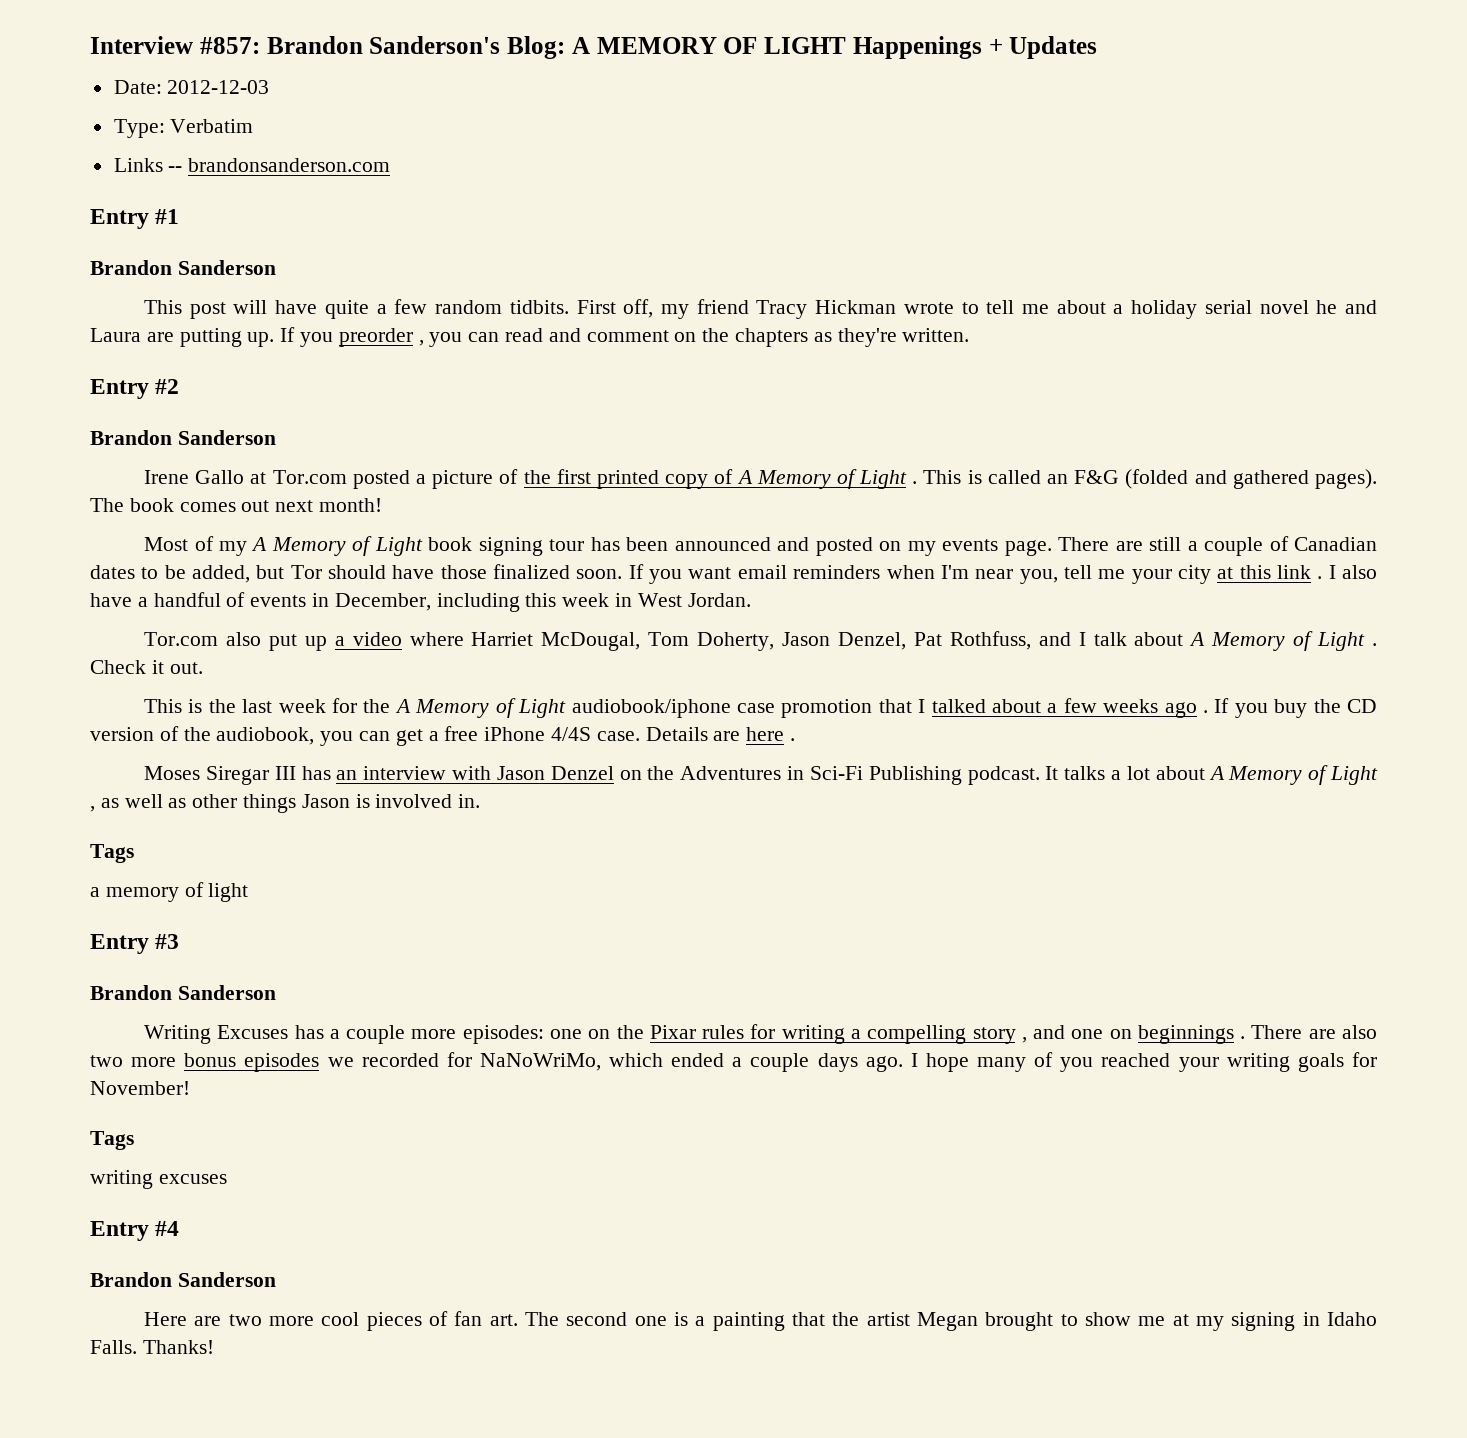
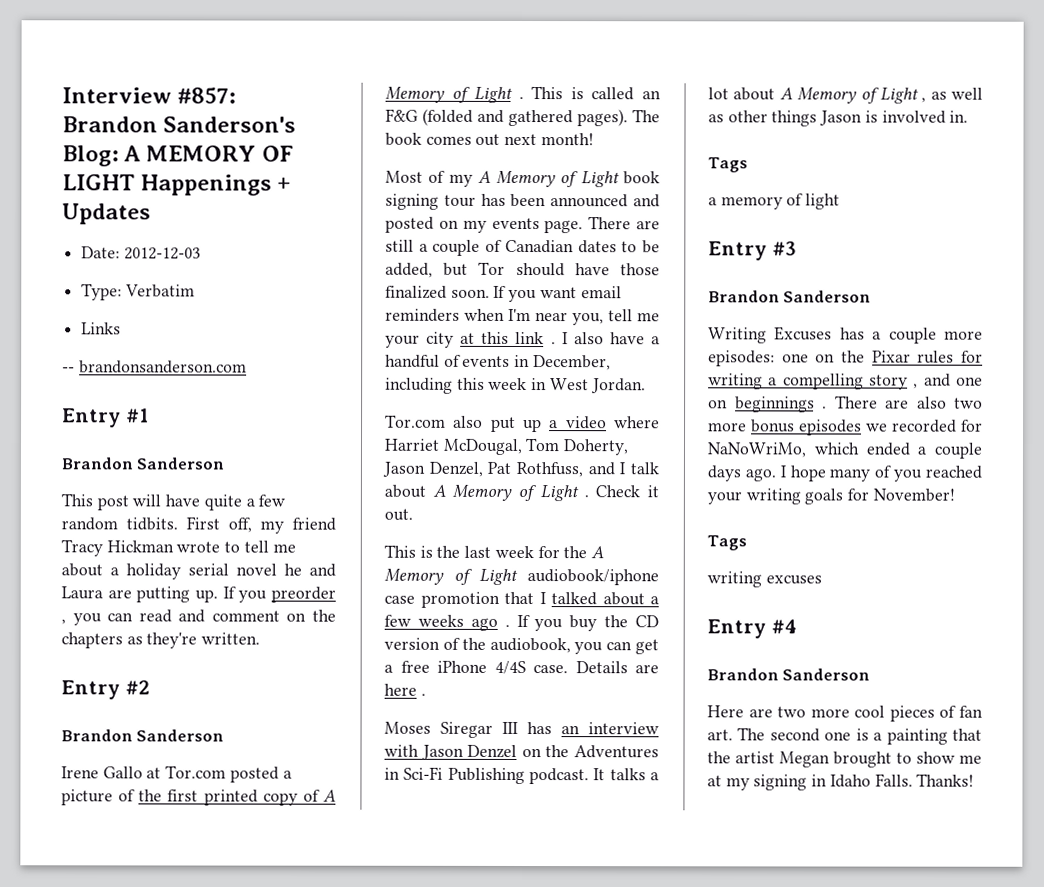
- Links -- brandonsanderson.com
+ Links
+ -- brandonsanderson.com

